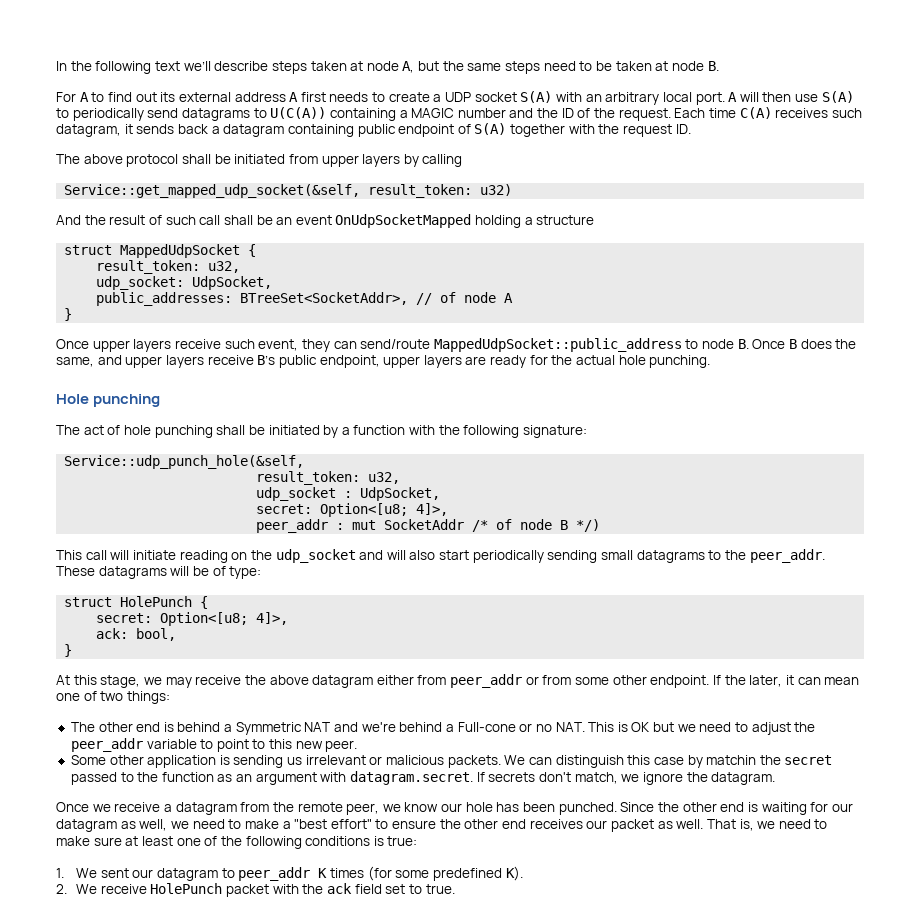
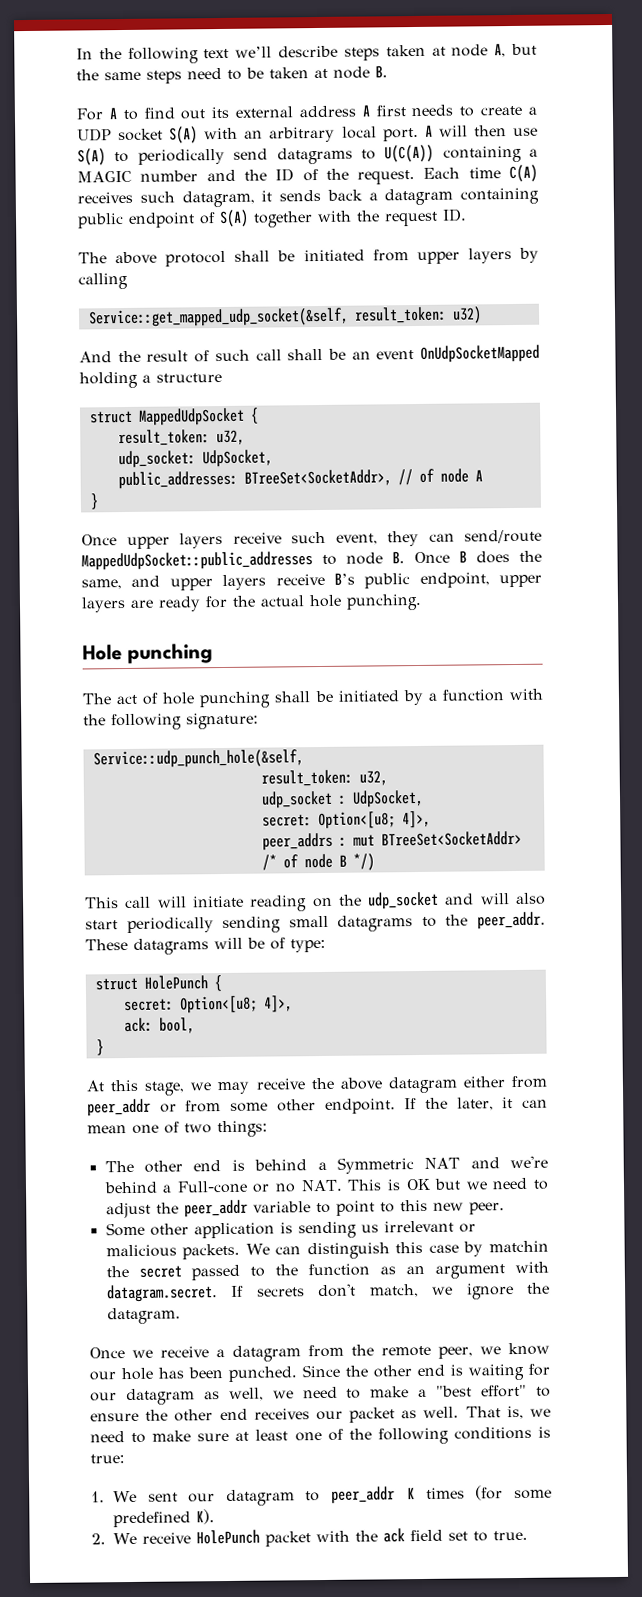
- Once upper layers receive such event, they can send/route MappedUdpSocket::public_address to node B. Once B does the same, and upper layers receive B’s public endpoint, upper layers are ready for the actual hole punching.
+ Once upper layers receive such event, they can send/route MappedUdpSocket::public_addresses to node B. Once B does the same, and upper layers receive B’s public endpoint, upper layers are ready for the actual hole punching.
- peer_addr : mut SocketAddr /* of node B */)
+ peer_addrs : mut BTreeSet<SocketAddr> /* of node B */)

